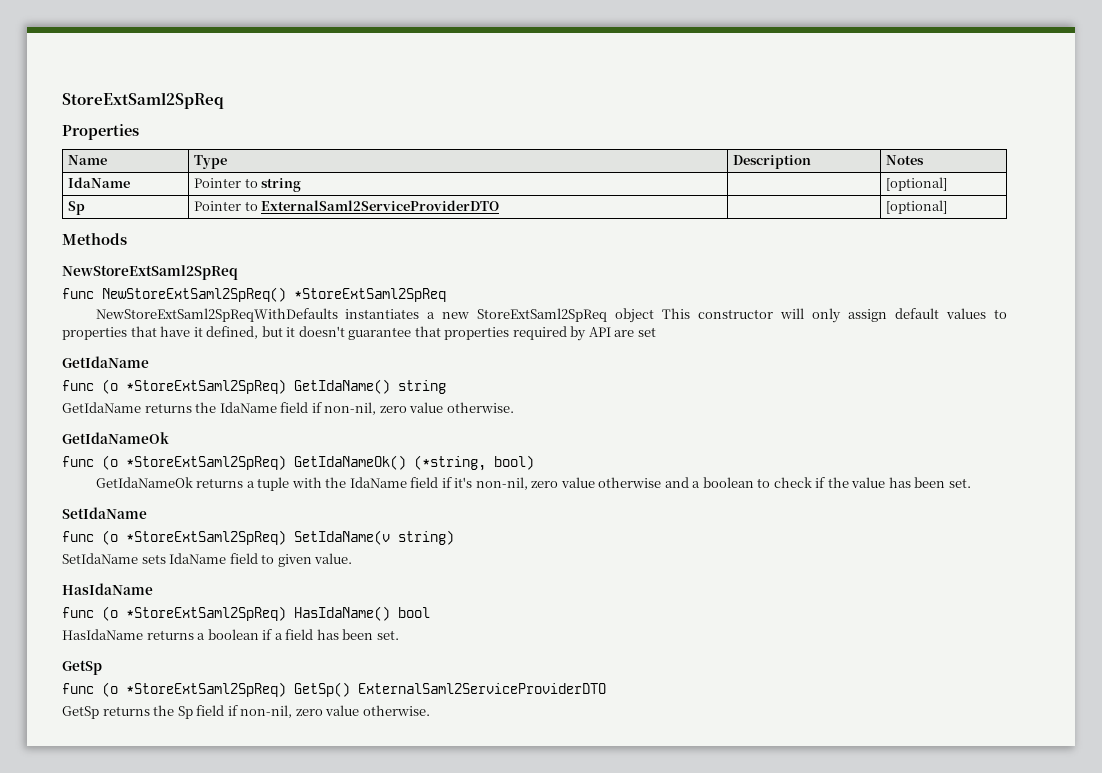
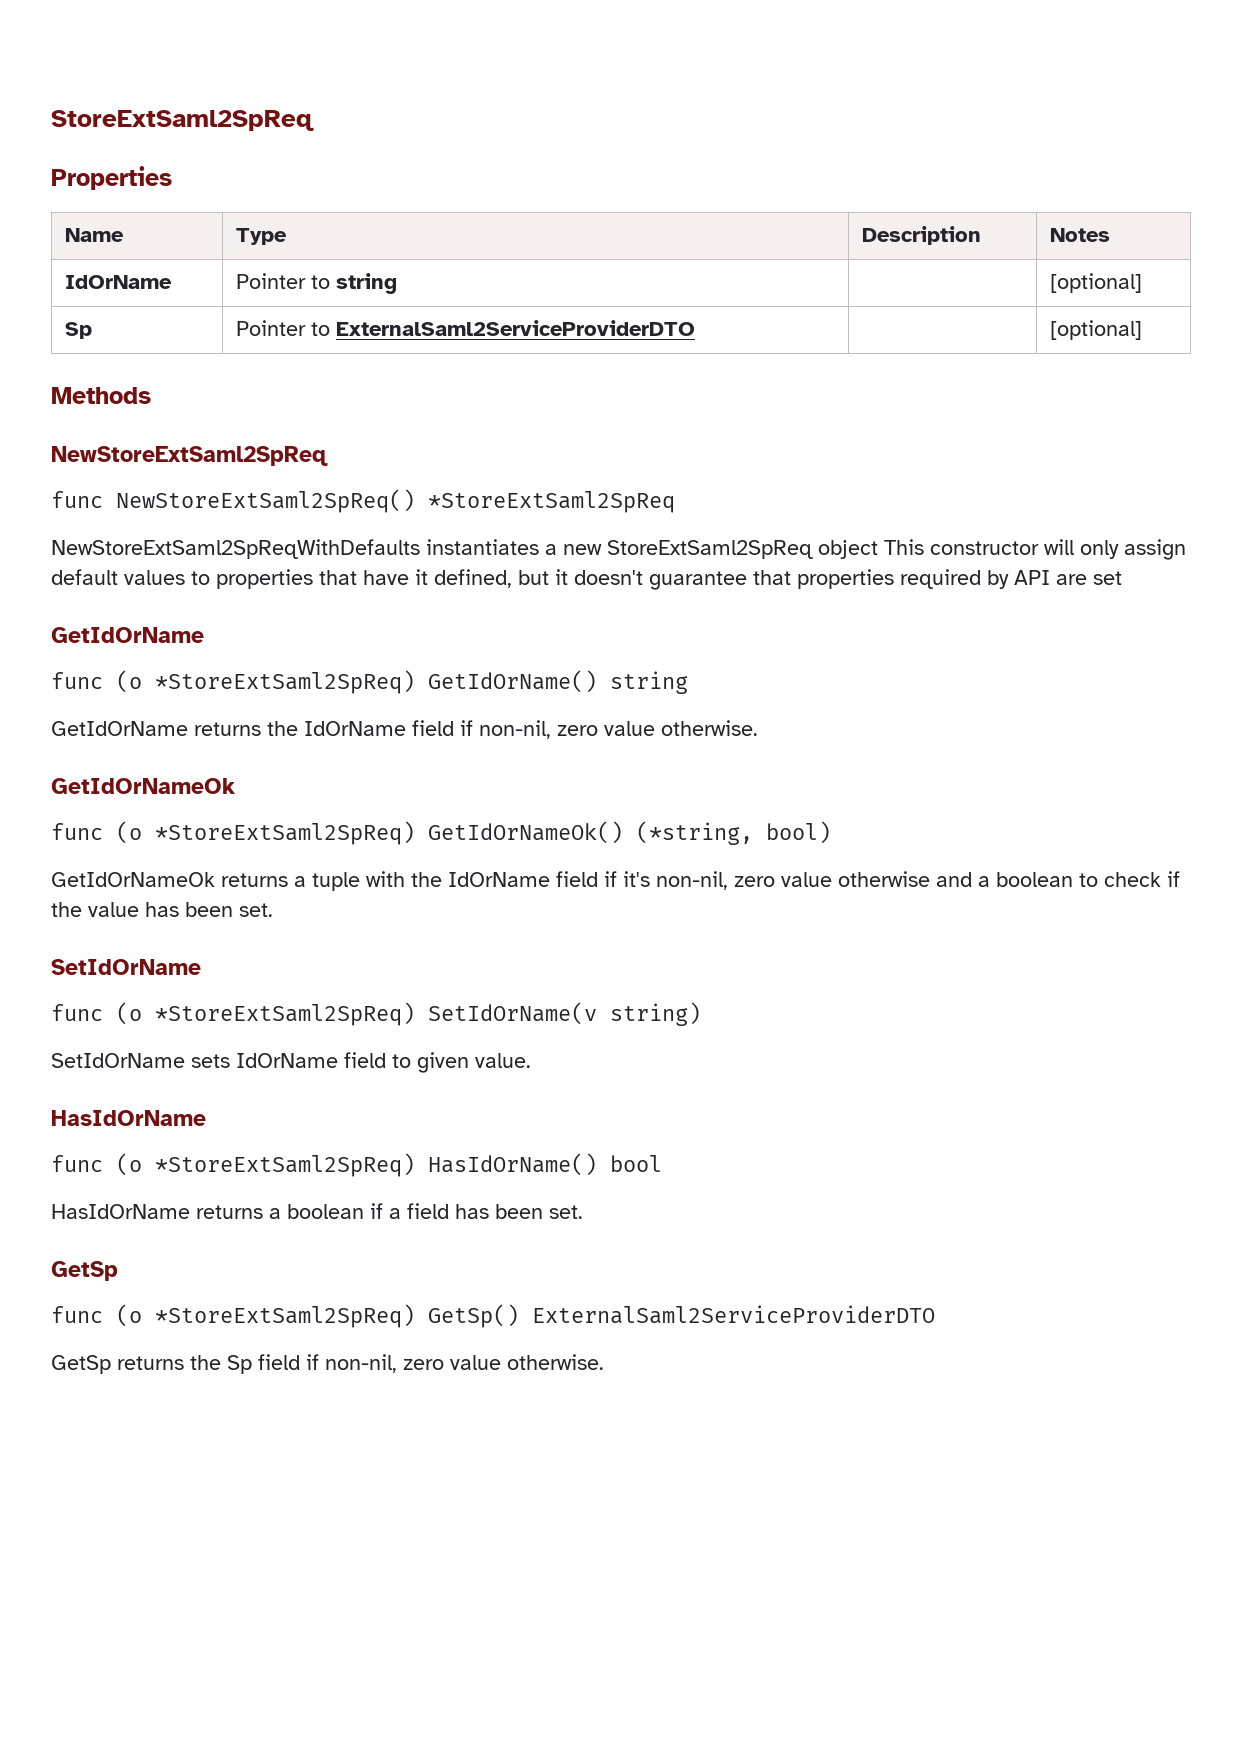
- IdaName | Pointer to string | | [optional]
+ IdOrName | Pointer to string | | [optional]
  NewStoreExtSaml2SpReqWithDefaults instantiates a new StoreExtSaml2SpReq object This constructor will only assign default values to properties that have it defined, but it doesn't guarantee that properties required by API are set
- GetIdaName
- func (o *StoreExtSaml2SpReq) GetIdaName() string
+ GetIdOrName
+ func (o *StoreExtSaml2SpReq) GetIdOrName() string
- GetIdaName returns the IdaName field if non-nil, zero value otherwise.
- GetIdaNameOk
- func (o *StoreExtSaml2SpReq) GetIdaNameOk() (*string, bool)
+ GetIdOrName returns the IdOrName field if non-nil, zero value otherwise.
+ GetIdOrNameOk
+ func (o *StoreExtSaml2SpReq) GetIdOrNameOk() (*string, bool)
- GetIdaNameOk returns a tuple with the IdaName field if it's non-nil, zero value otherwise and a boolean to check if the value has been set.
- SetIdaName
- func (o *StoreExtSaml2SpReq) SetIdaName(v string)
+ GetIdOrNameOk returns a tuple with the IdOrName field if it's non-nil, zero value otherwise and a boolean to check if the value has been set.
+ SetIdOrName
+ func (o *StoreExtSaml2SpReq) SetIdOrName(v string)
- SetIdaName sets IdaName field to given value.
- HasIdaName
- func (o *StoreExtSaml2SpReq) HasIdaName() bool
+ SetIdOrName sets IdOrName field to given value.
+ HasIdOrName
+ func (o *StoreExtSaml2SpReq) HasIdOrName() bool
- HasIdaName returns a boolean if a field has been set.
+ HasIdOrName returns a boolean if a field has been set.

